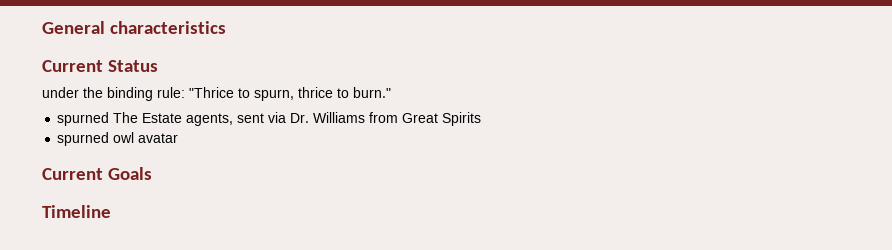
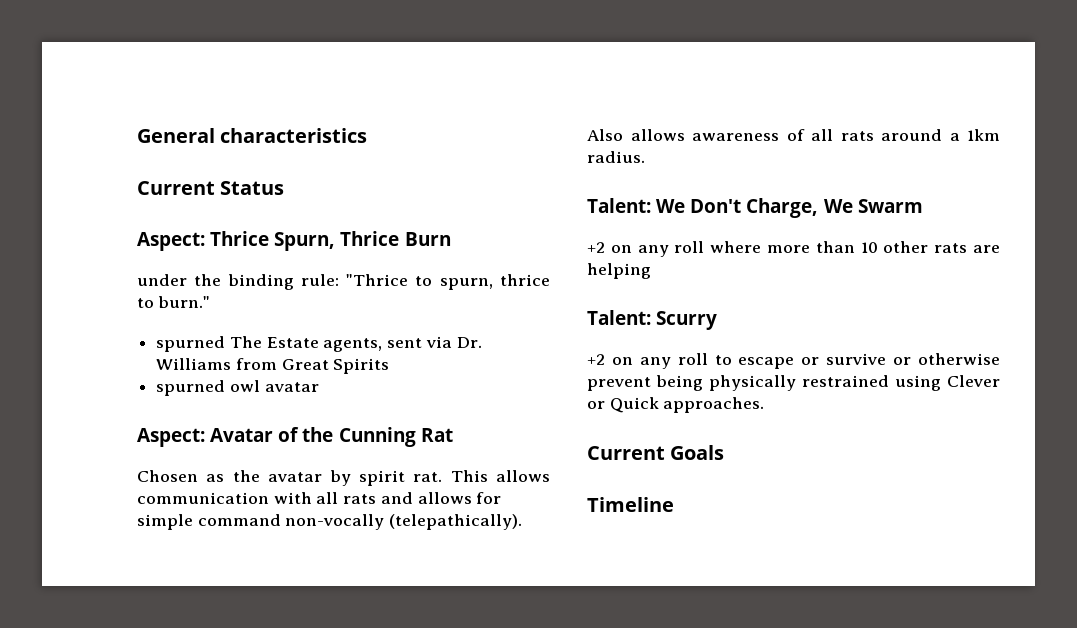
+ Aspect: Thrice Spurn, Thrice Burn
+ Aspect: Avatar of the Cunning Rat
+ Chosen as the avatar by spirit rat. This allows communication with all rats and allows for simple command non-vocally (telepathically). Also allows awareness of all rats around a 1km radius.
+ Talent: We Don't Charge, We Swarm
+ +2 on any roll where more than 10 other rats are helping
+ Talent: Scurry
+ +2 on any roll to escape or survive or otherwise prevent being physically restrained using Clever or Quick approaches.

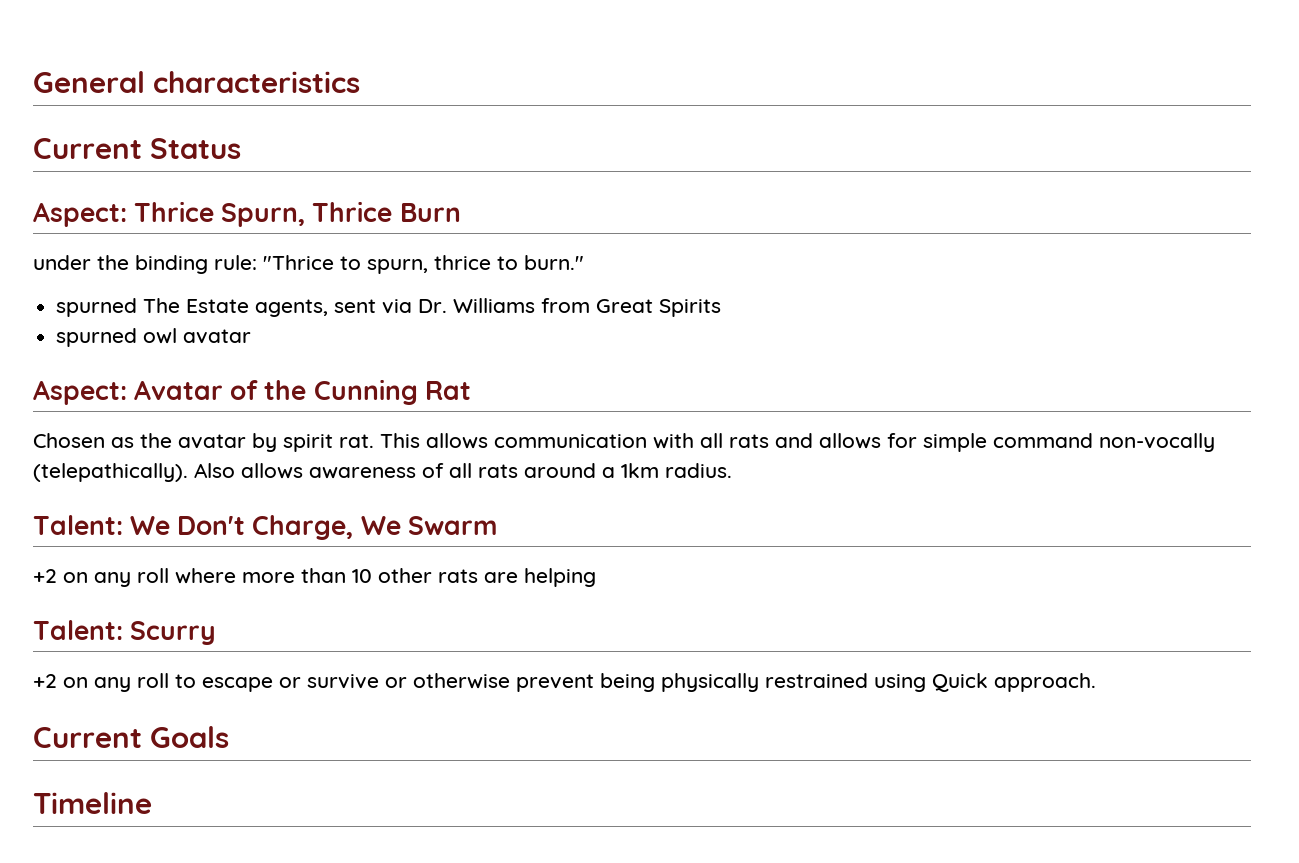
- +2 on any roll to escape or survive or otherwise prevent being physically restrained using Clever or Quick approaches.
+ +2 on any roll to escape or survive or otherwise prevent being physically restrained using Quick approach.

